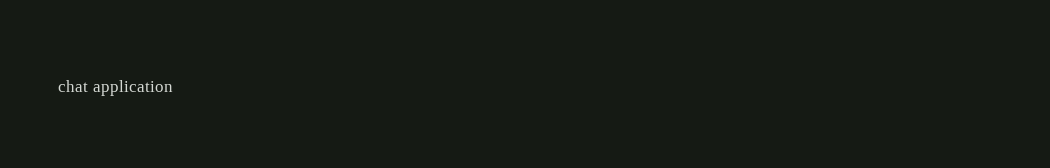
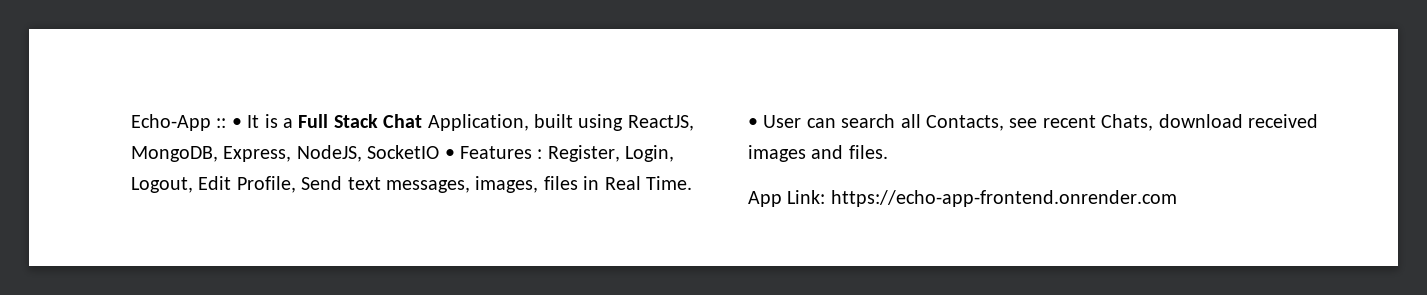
- chat application
+ Echo-App :: • It is a Full Stack Chat Application, built using ReactJS, MongoDB, Express, NodeJS, SocketIO • Features : Register, Login, Logout, Edit Profile, Send text messages, images, files in Real Time. • User can search all Contacts, see recent Chats, download received images and files.
+ App Link: https://echo-app-frontend.onrender.com

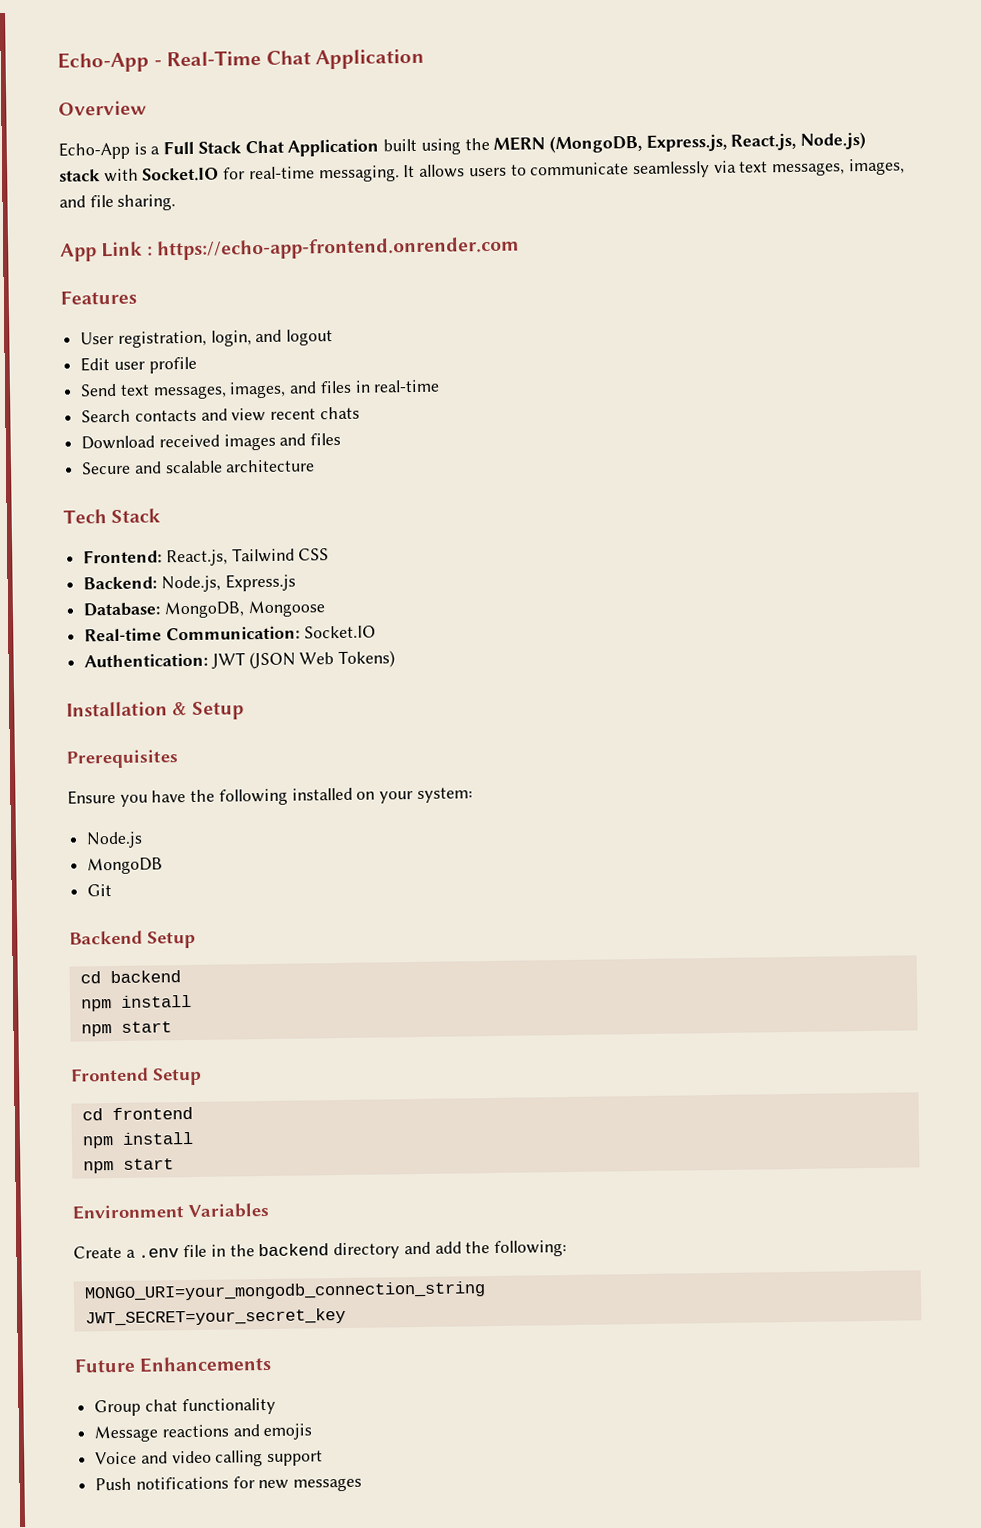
- Echo-App :: • It is a Full Stack Chat Application, built using ReactJS, MongoDB, Express, NodeJS, SocketIO • Features : Register, Login, Logout, Edit Profile, Send text messages, images, files in Real Time. • User can search all Contacts, see recent Chats, download received images and files.
- App Link: https://echo-app-frontend.onrender.com
+ Echo-App - Real-Time Chat Application
+ Overview
+ Echo-App is a Full Stack Chat Application built using the MERN (MongoDB, Express.js, React.js, Node.js) stack with Socket.IO for real-time messaging. It allows users to communicate seamlessly via text messages, images, and file sharing.
+ App Link : https://echo-app-frontend.onrender.com
+ Features
+ User registration, login, and logout
+ Edit user profile
+ Send text messages, images, and files in real-time
+ Search contacts and view recent chats
+ Download received images and files
+ Secure and scalable architecture
+ Tech Stack
+ Frontend: React.js, Tailwind CSS
+ Backend: Node.js, Express.js
+ Database: MongoDB, Mongoose
+ Real-time Communication: Socket.IO
+ Authentication: JWT (JSON Web Tokens)
+ Installation & Setup
+ Prerequisites
+ Ensure you have the following installed on your system:
+ Node.js
+ MongoDB
+ Git
+ Backend Setup
+ cd backend
+ npm install
+ npm start
+ Frontend Setup
+ cd frontend
+ npm install
+ npm start
+ Environment Variables
+ Create a .env file in the backend directory and add the following:
+ MONGO_URI=your_mongodb_connection_string
+ JWT_SECRET=your_secret_key
+ Future Enhancements
+ Group chat functionality
+ Message reactions and emojis
+ Voice and video calling support
+ Push notifications for new messages

